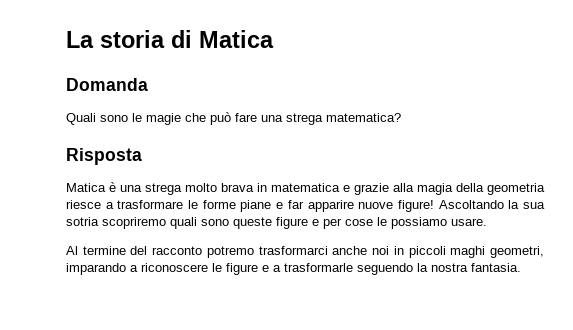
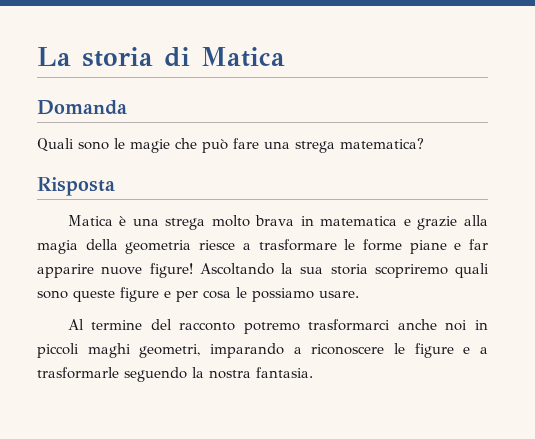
- Ascoltando la sua sotria scopriremo quali sono queste figure e per cose le possiamo usare.
+ Ascoltando la sua storia scopriremo quali sono queste figure e per cosa le possiamo usare.

